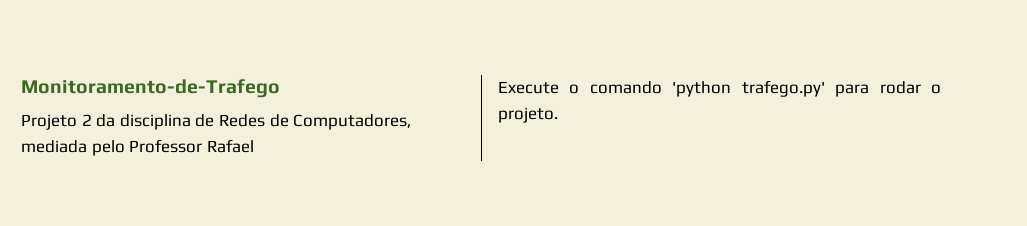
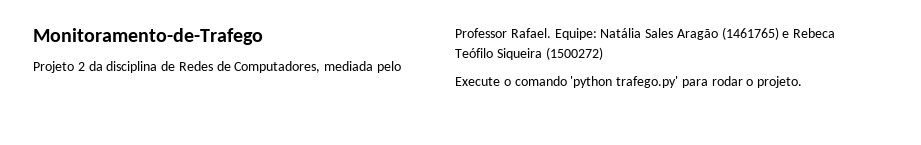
- Projeto 2 da disciplina de Redes de Computadores, mediada pelo Professor Rafael
+ Projeto 2 da disciplina de Redes de Computadores, mediada pelo Professor Rafael. Equipe: Natália Sales Aragão (1461765) e Rebeca Teófilo Siqueira (1500272)

